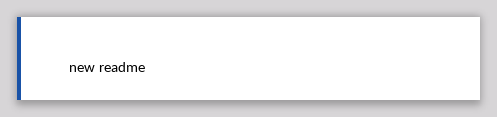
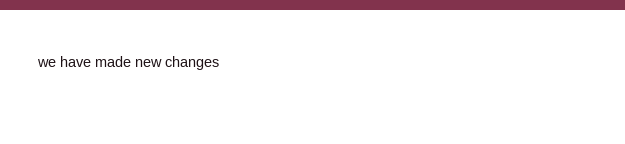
- new readme
+ we have made new changes

